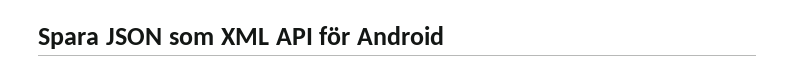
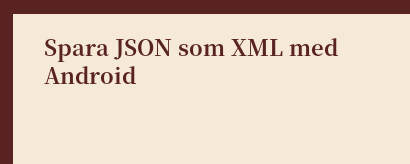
- Spara JSON som XML API för Android
+ Spara JSON som XML med Android

